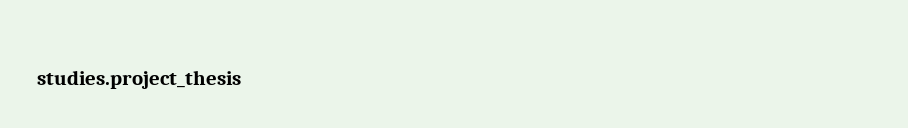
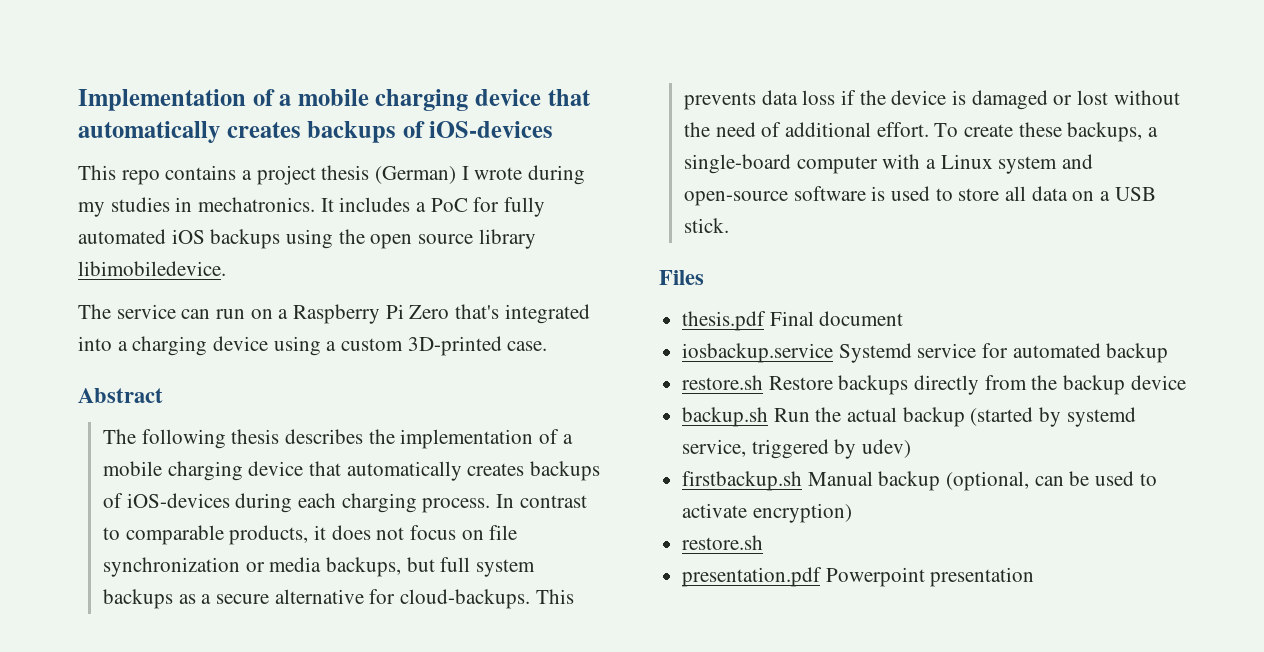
- studies.project_thesis
+ Implementation of a mobile charging device that automatically creates backups of iOS-devices
+ This repo contains a project thesis (German) I wrote during my studies in mechatronics. It includes a PoC for fully automated iOS backups using the open source library libimobiledevice.
+ The service can run on a Raspberry Pi Zero that's integrated into a charging device using a custom 3D-printed case.
+ Abstract
+ The following thesis describes the implementation of a mobile charging device that automatically creates backups of iOS-devices during each charging process. In contrast to comparable products, it does not focus on file synchronization or media backups, but full system backups as a secure alternative for cloud-backups. This prevents data loss if the device is damaged or lost without the need of additional effort. To create these backups, a single-board computer with a Linux system and open-source software is used to store all data on a USB stick.
+ Files
+ thesis.pdf Final document
+ iosbackup.service Systemd service for automated backup
+ restore.sh Restore backups directly from the backup device
+ backup.sh Run the actual backup (started by systemd service, triggered by udev)
+ firstbackup.sh Manual backup (optional, can be used to activate encryption)
+ restore.sh
+ presentation.pdf Powerpoint presentation

